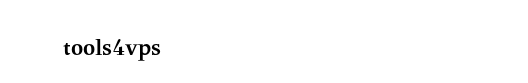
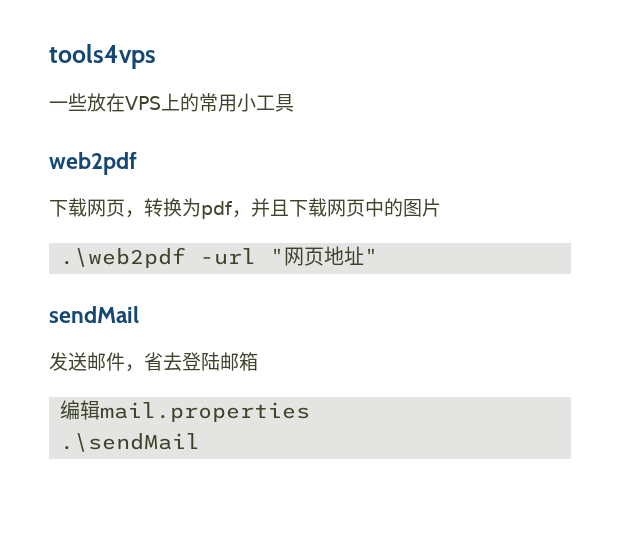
+ 一些放在VPS上的常用小工具
+ web2pdf
+ 下载网页，转换为pdf，并且下载网页中的图片
+ .\web2pdf -url "网页地址"
+ sendMail
+ 发送邮件，省去登陆邮箱
+ 编辑mail.properties
+ .\sendMail

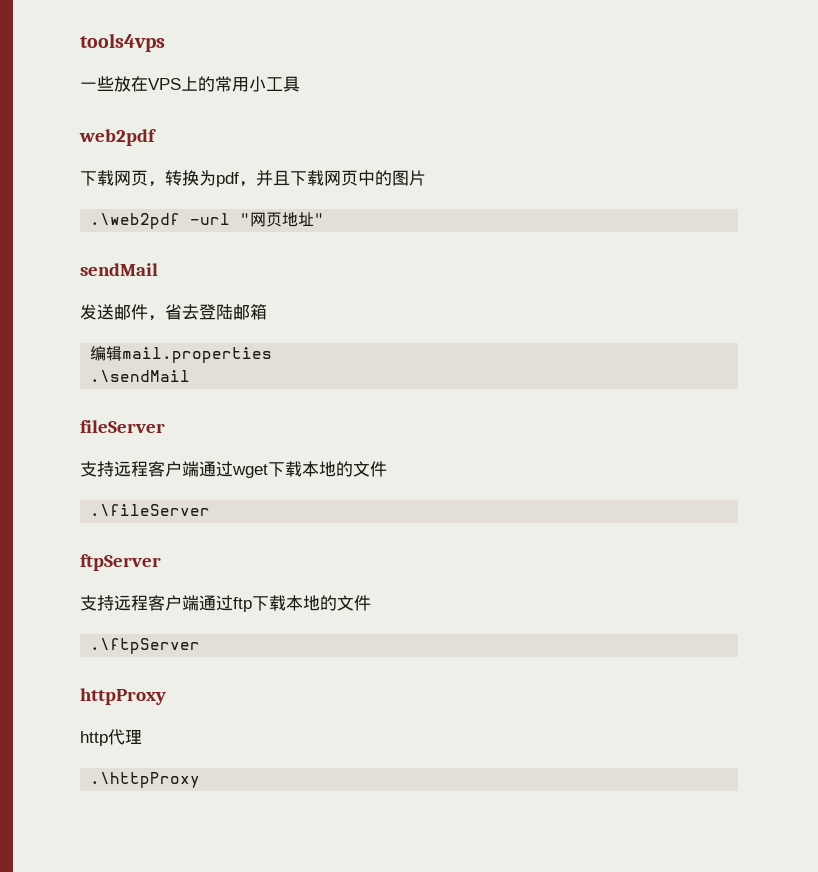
+ fileServer
+ 支持远程客户端通过wget下载本地的文件
+ .\fileServer
+ ftpServer
+ 支持远程客户端通过ftp下载本地的文件
+ .\ftpServer
+ httpProxy
+ http代理
+ .\httpProxy

